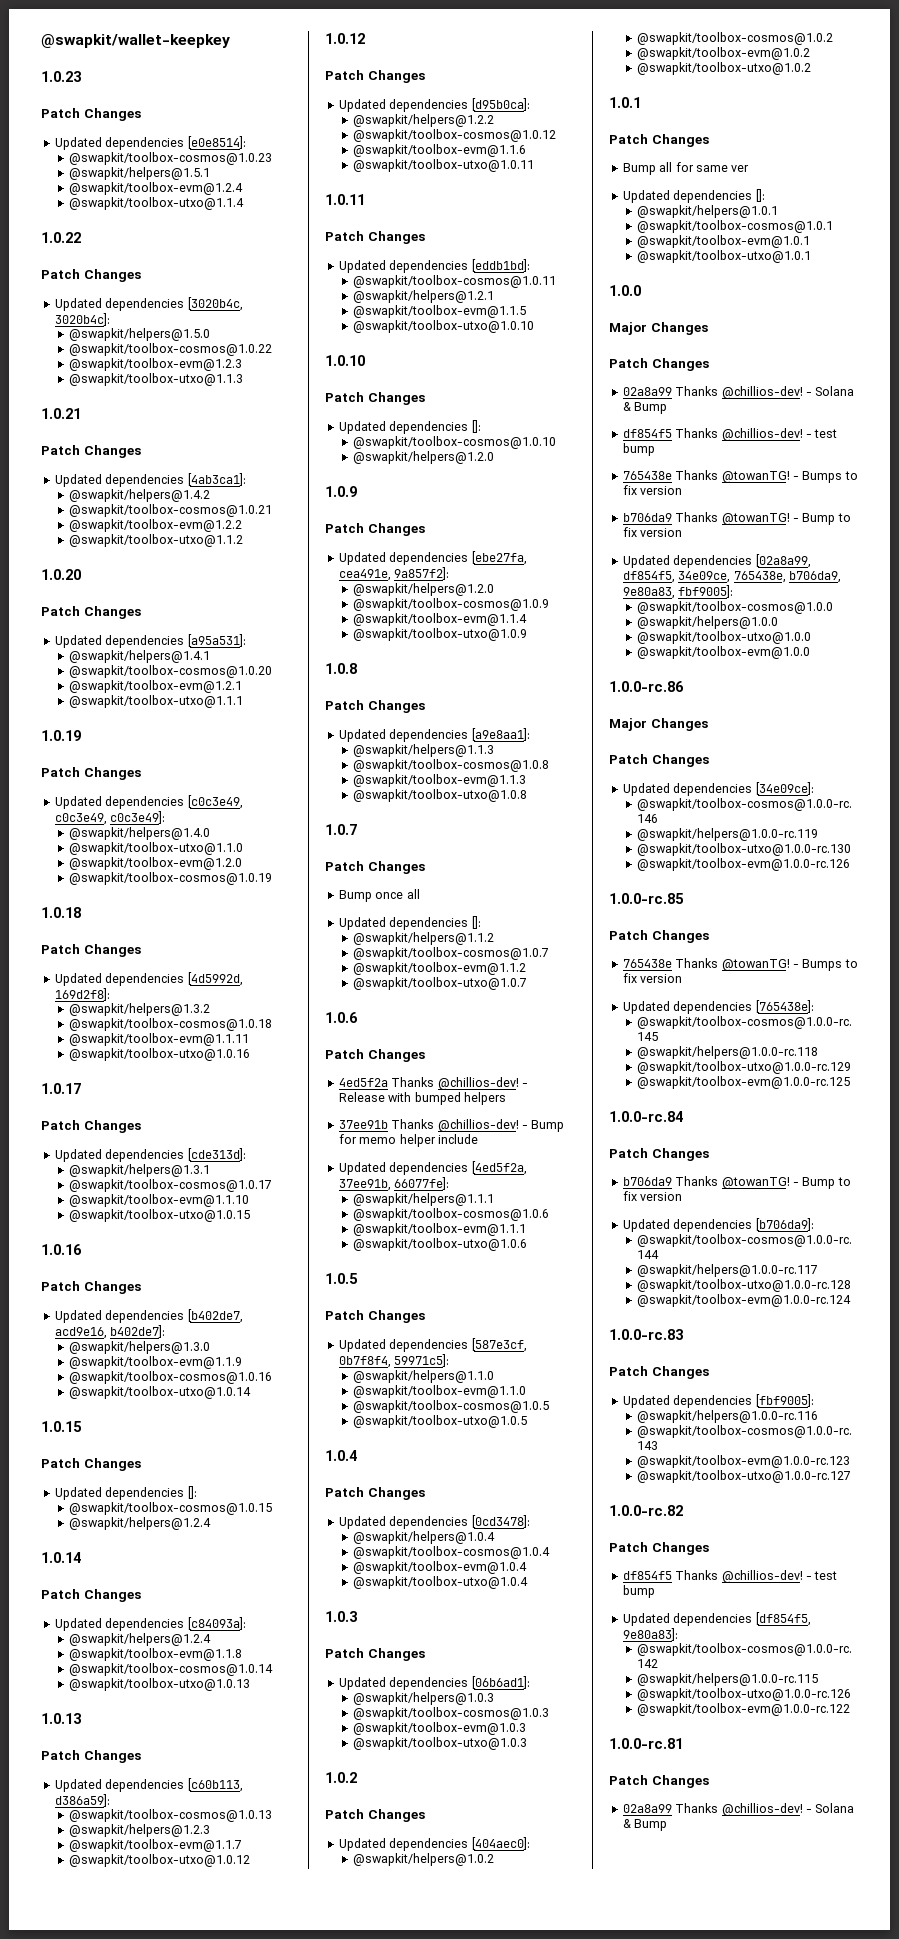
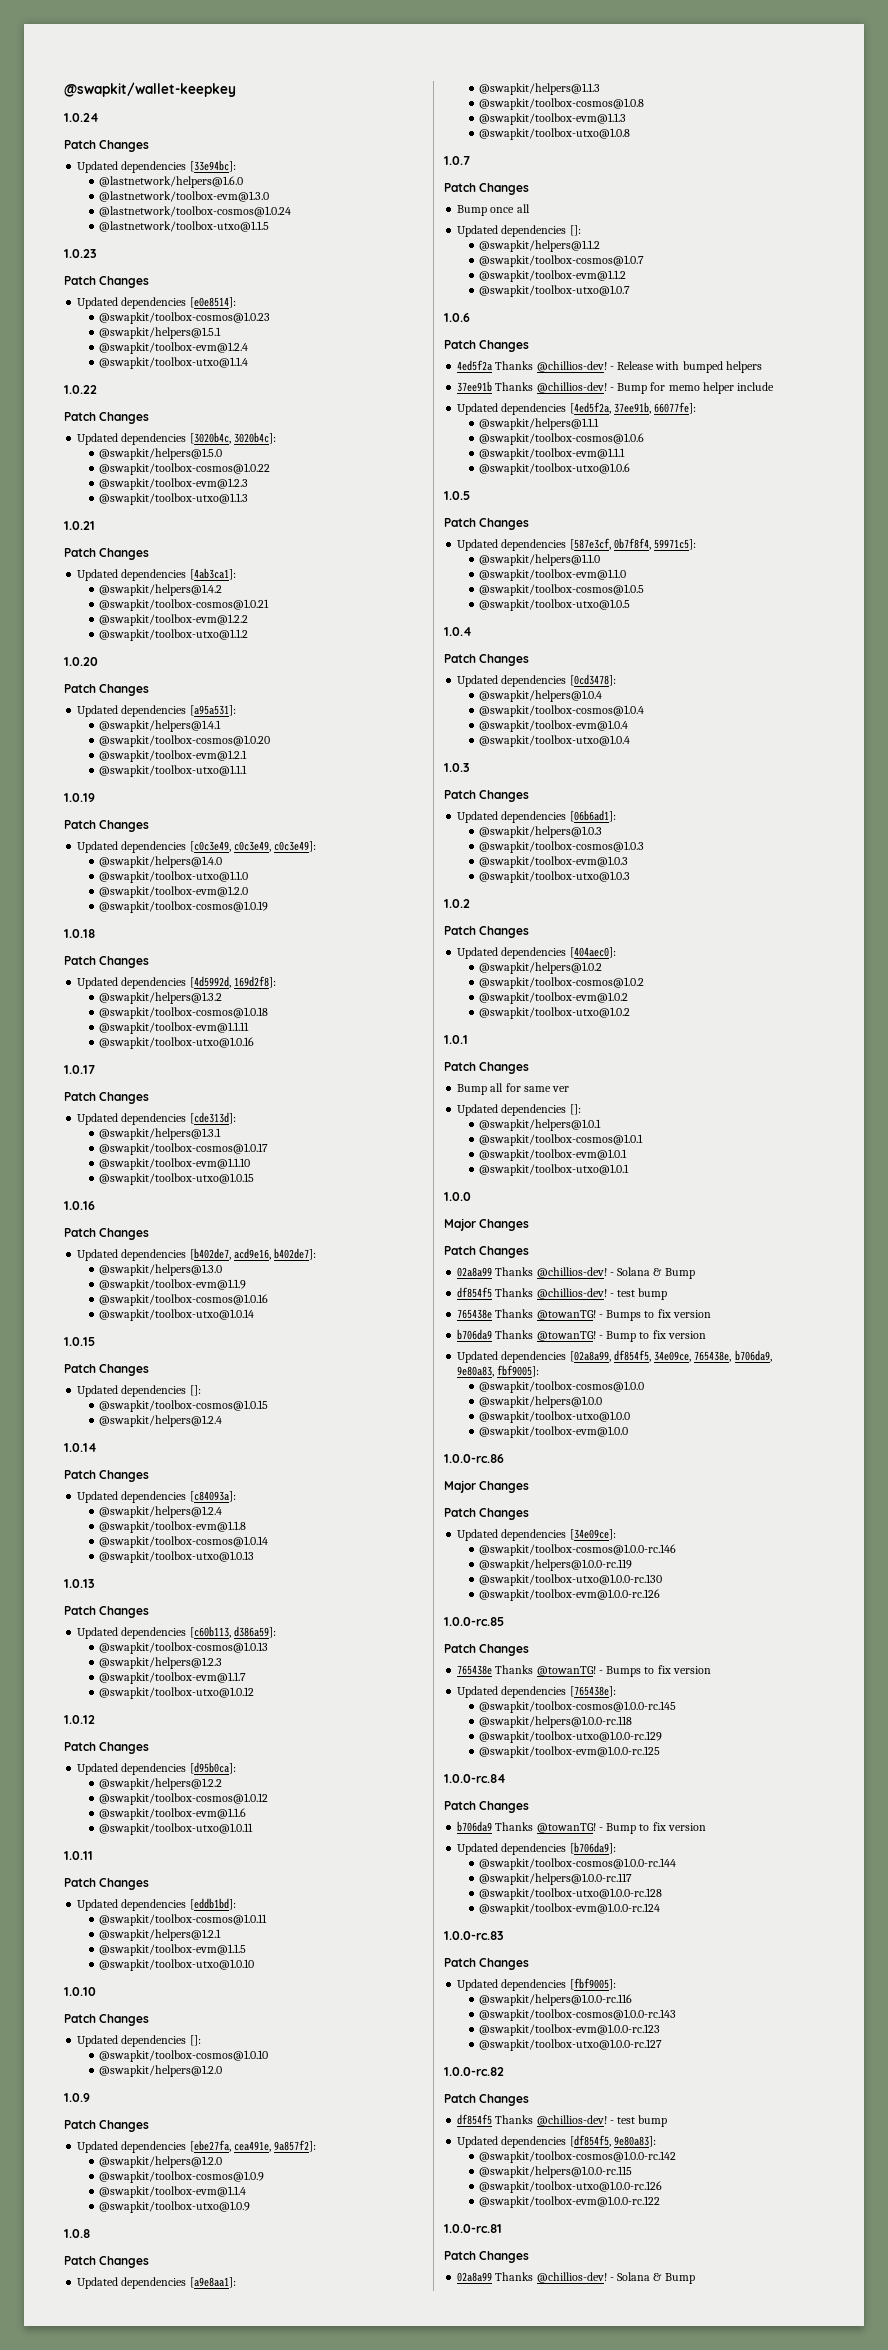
+ 1.0.24
+ Patch Changes
+ Updated dependencies [33e94bc]:
+ @lastnetwork/helpers@1.6.0
+ @lastnetwork/toolbox-evm@1.3.0
+ @lastnetwork/toolbox-cosmos@1.0.24
+ @lastnetwork/toolbox-utxo@1.1.5

